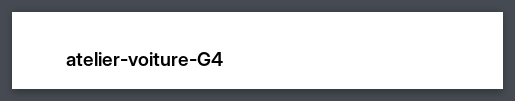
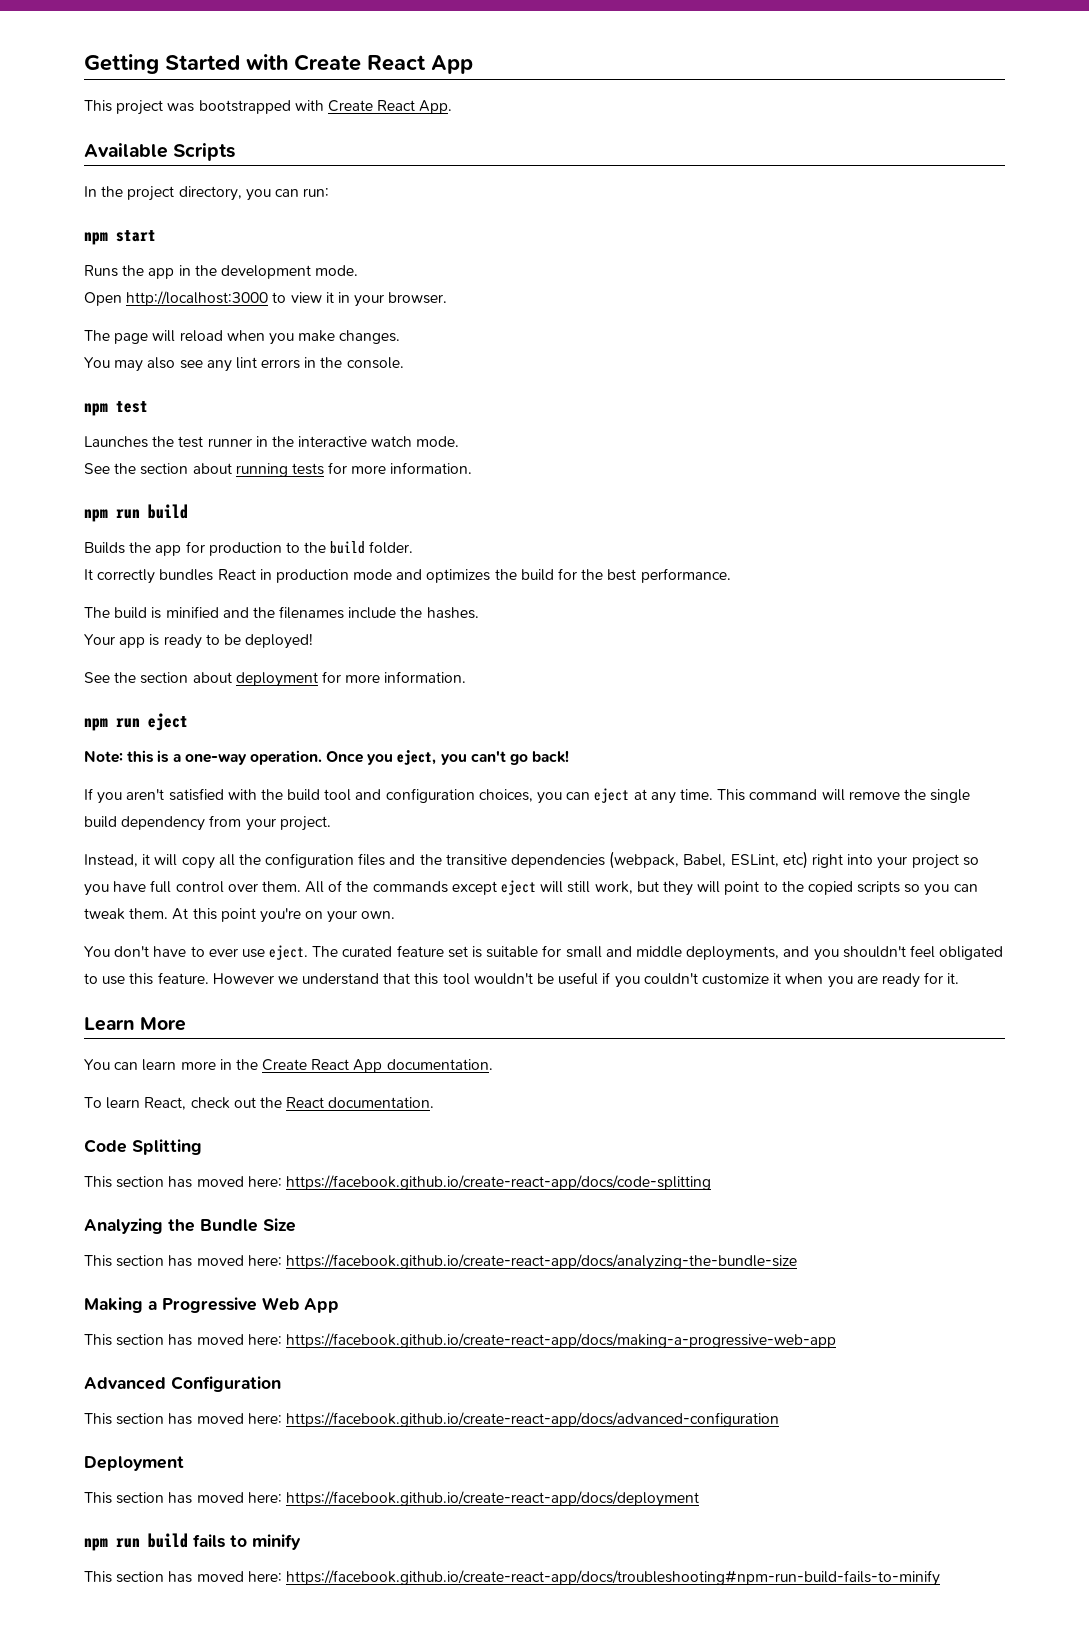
- atelier-voiture-G4
+ Getting Started with Create React App
+ This project was bootstrapped with Create React App.
+ Available Scripts
+ In the project directory, you can run:
+ npm start
+ Runs the app in the development mode.
+ Open http://localhost:3000 to view it in your browser.
+ The page will reload when you make changes.
+ You may also see any lint errors in the console.
+ npm test
+ Launches the test runner in the interactive watch mode.
+ See the section about running tests for more information.
+ npm run build
+ Builds the app for production to the build folder.
+ It correctly bundles React in production mode and optimizes the build for the best performance.
+ The build is minified and the filenames include the hashes.
+ Your app is ready to be deployed!
+ See the section about deployment for more information.
+ npm run eject
+ Note: this is a one-way operation. Once you eject, you can't go back!
+ If you aren't satisfied with the build tool and configuration choices, you can eject at any time. This command will remove the single build dependency from your project.
+ Instead, it will copy all the configuration files and the transitive dependencies (webpack, Babel, ESLint, etc) right into your project so you have full control over them. All of the commands except eject will still work, but they will point to the copied scripts so you can tweak them. At this point you're on your own.
+ You don't have to ever use eject. The curated feature set is suitable for small and middle deployments, and you shouldn't feel obligated to use this feature. However we understand that this tool wouldn't be useful if you couldn't customize it when you are ready for it.
+ Learn More
+ You can learn more in the Create React App documentation.
+ To learn React, check out the React documentation.
+ Code Splitting
+ This section has moved here: https://facebook.github.io/create-react-app/docs/code-splitting
+ Analyzing the Bundle Size
+ This section has moved here: https://facebook.github.io/create-react-app/docs/analyzing-the-bundle-size
+ Making a Progressive Web App
+ This section has moved here: https://facebook.github.io/create-react-app/docs/making-a-progressive-web-app
+ Advanced Configuration
+ This section has moved here: https://facebook.github.io/create-react-app/docs/advanced-configuration
+ Deployment
+ This section has moved here: https://facebook.github.io/create-react-app/docs/deployment
+ npm run build fails to minify
+ This section has moved here: https://facebook.github.io/create-react-app/docs/troubleshooting#npm-run-build-fails-to-minify

